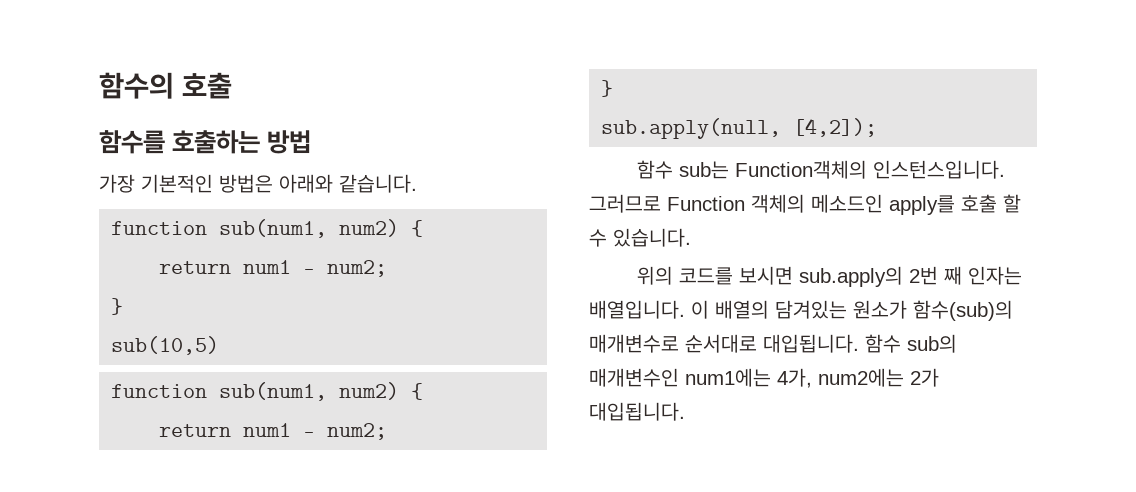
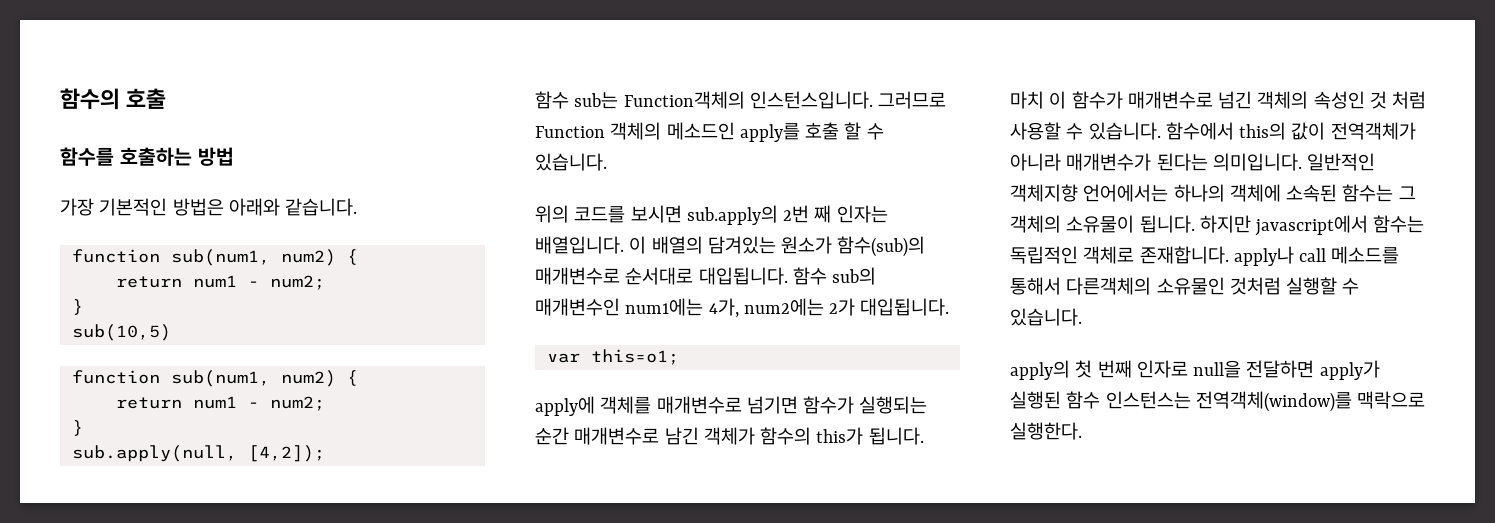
+ var this=o1;
+ apply에 객체를 매개변수로 넘기면 함수가 실행되는 순간 매개변수로 남긴 객체가 함수의 this가 됩니다. 마치 이 함수가 매개변수로 넘긴 객체의 속성인 것 처럼 사용할 수 있습니다. 함수에서 this의 값이 전역객체가 아니라 매개변수가 된다는 의미입니다. 일반적인 객체지향 언어에서는 하나의 객체에 소속된 함수는 그 객체의 소유물이 됩니다. 하지만 javascript에서 함수는 독립적인 객체로 존재합니다. apply나 call 메소드를 통해서 다른객체의 소유물인 것처럼 실행할 수 있습니다.
+ apply의 첫 번째 인자로 null을 전달하면 apply가 실행된 함수 인스턴스는 전역객체(window)를 맥락으로 실행한다.

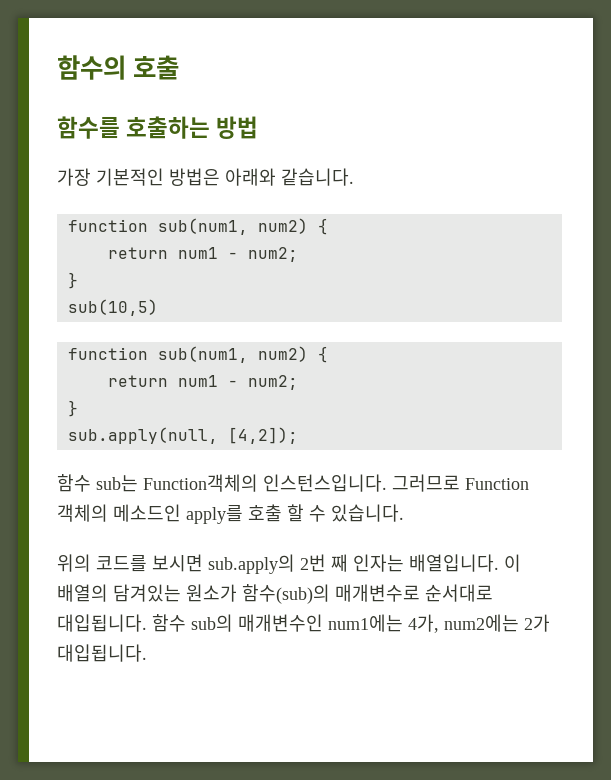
- var this=o1;
- apply에 객체를 매개변수로 넘기면 함수가 실행되는 순간 매개변수로 남긴 객체가 함수의 this가 됩니다. 마치 이 함수가 매개변수로 넘긴 객체의 속성인 것 처럼 사용할 수 있습니다. 함수에서 this의 값이 전역객체가 아니라 매개변수가 된다는 의미입니다. 일반적인 객체지향 언어에서는 하나의 객체에 소속된 함수는 그 객체의 소유물이 됩니다. 하지만 javascript에서 함수는 독립적인 객체로 존재합니다. apply나 call 메소드를 통해서 다른객체의 소유물인 것처럼 실행할 수 있습니다.
- apply의 첫 번째 인자로 null을 전달하면 apply가 실행된 함수 인스턴스는 전역객체(window)를 맥락으로 실행한다.

